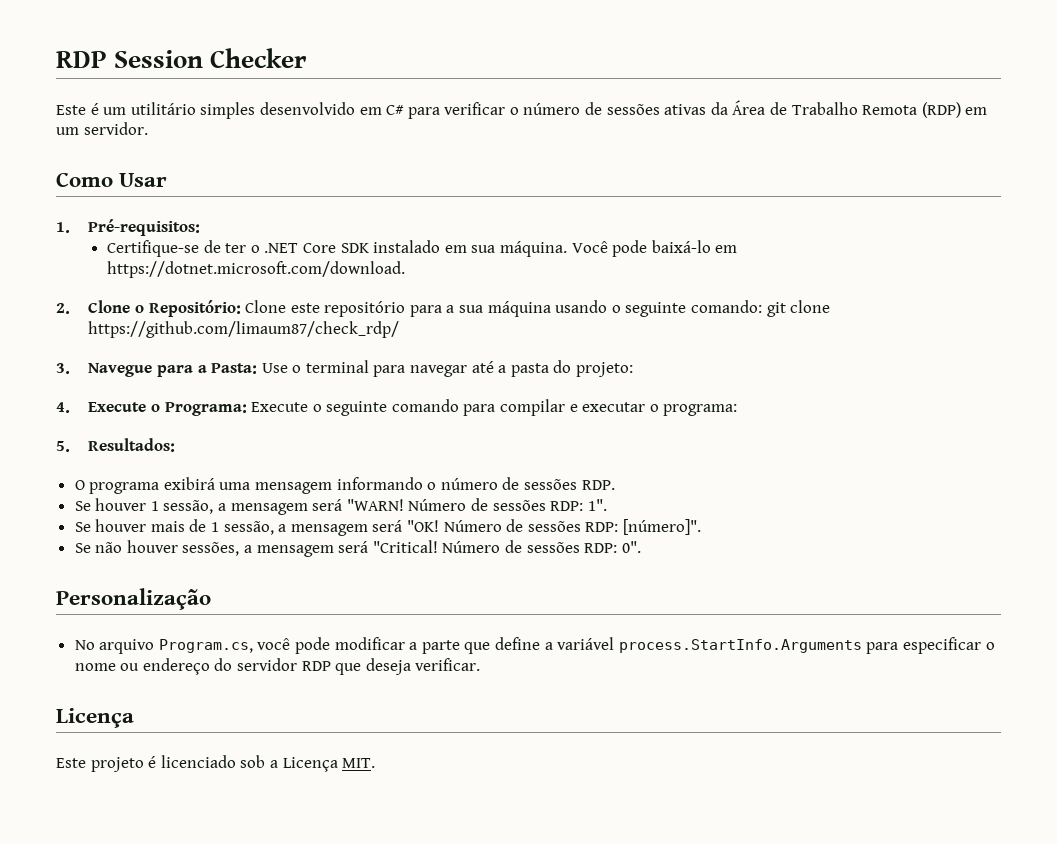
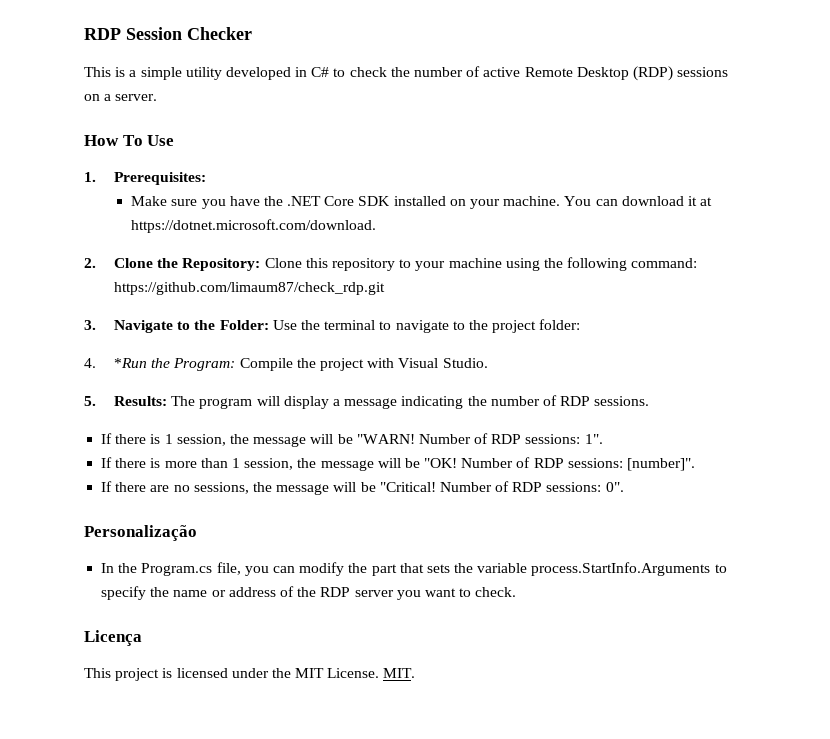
- Este é um utilitário simples desenvolvido em C# para verificar o número de sessões ativas da Área de Trabalho Remota (RDP) em um servidor.
- Como Usar
- 1. Pré-requisitos:
- Certifique-se de ter o .NET Core SDK instalado em sua máquina. Você pode baixá-lo em https://dotnet.microsoft.com/download.
- 2. Clone o Repositório: Clone este repositório para a sua máquina usando o seguinte comando: git clone https://github.com/limaum87/check_rdp/
- 3. Navegue para a Pasta: Use o terminal para navegar até a pasta do projeto:
- 4. Execute o Programa: Execute o seguinte comando para compilar e executar o programa:
- 5. Resultados:
- O programa exibirá uma mensagem informando o número de sessões RDP.
- Se houver 1 sessão, a mensagem será "WARN! Número de sessões RDP: 1".
- Se houver mais de 1 sessão, a mensagem será "OK! Número de sessões RDP: [número]".
- Se não houver sessões, a mensagem será "Critical! Número de sessões RDP: 0".
+ This is a simple utility developed in C# to check the number of active Remote Desktop (RDP) sessions on a server.
+ How To Use
+ 1. Prerequisites:
+ Make sure you have the .NET Core SDK installed on your machine. You can download it at https://dotnet.microsoft.com/download.
+ 2. Clone the Repository: Clone this repository to your machine using the following command: https://github.com/limaum87/check_rdp.git
+ 3. Navigate to the Folder: Use the terminal to navigate to the project folder:
+ 4. *Run the Program: Compile the project with Visual Studio.
+ 5. Results: The program will display a message indicating the number of RDP sessions.
+ If there is 1 session, the message will be "WARN! Number of RDP sessions: 1".
+ If there is more than 1 session, the message will be "OK! Number of RDP sessions: [number]".
+ If there are no sessions, the message will be "Critical! Number of RDP sessions: 0".
  Personalização
- No arquivo Program.cs, você pode modificar a parte que define a variável process.StartInfo.Arguments para especificar o nome ou endereço do servidor RDP que deseja verificar.
+ In the Program.cs file, you can modify the part that sets the variable process.StartInfo.Arguments to specify the name or address of the RDP server you want to check.
  Licença
- Este projeto é licenciado sob a Licença MIT.
+ This project is licensed under the MIT License. MIT.

